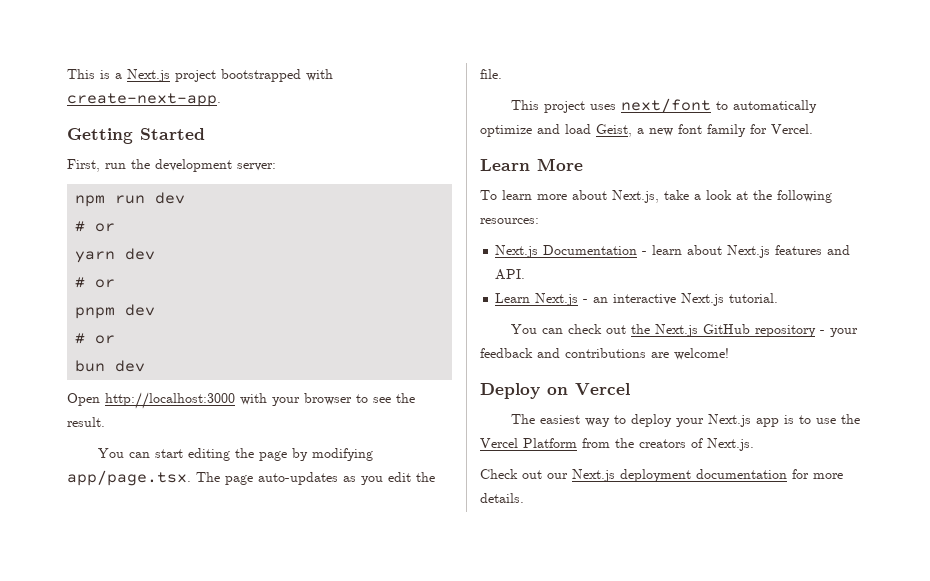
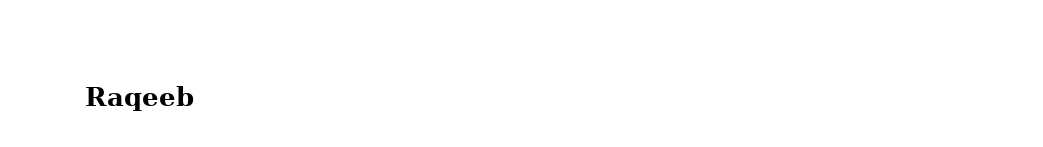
- This is a Next.js project bootstrapped with create-next-app.
- Getting Started
- First, run the development server:
- npm run dev
- # or
- yarn dev
- # or
- pnpm dev
- # or
- bun dev
- Open http://localhost:3000 with your browser to see the result.
- You can start editing the page by modifying app/page.tsx. The page auto-updates as you edit the file.
- This project uses next/font to automatically optimize and load Geist, a new font family for Vercel.
- Learn More
- To learn more about Next.js, take a look at the following resources:
- Next.js Documentation - learn about Next.js features and API.
- Learn Next.js - an interactive Next.js tutorial.
- You can check out the Next.js GitHub repository - your feedback and contributions are welcome!
- Deploy on Vercel
- The easiest way to deploy your Next.js app is to use the Vercel Platform from the creators of Next.js.
- Check out our Next.js deployment documentation for more details.
+ Raqeeb

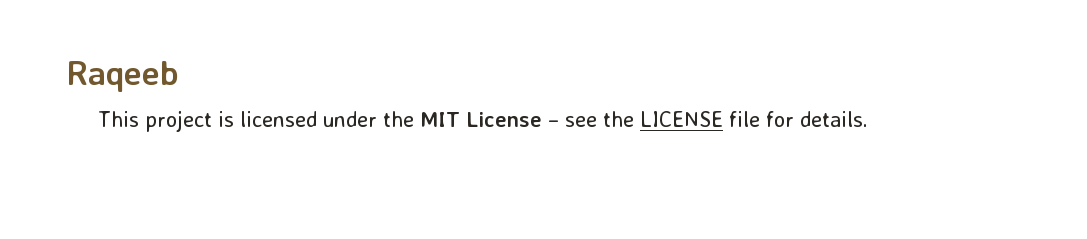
+ This project is licensed under the MIT License – see the LICENSE file for details.

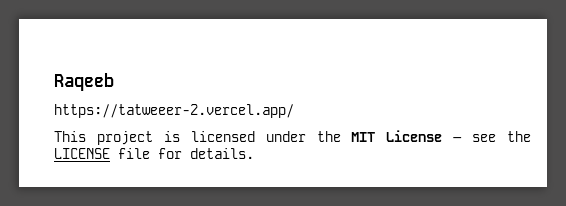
+ https://tatweeer-2.vercel.app/

